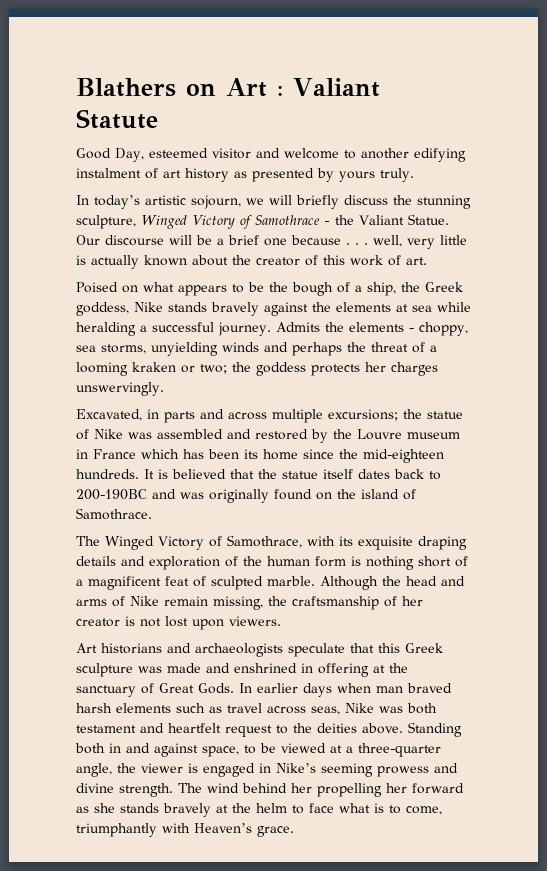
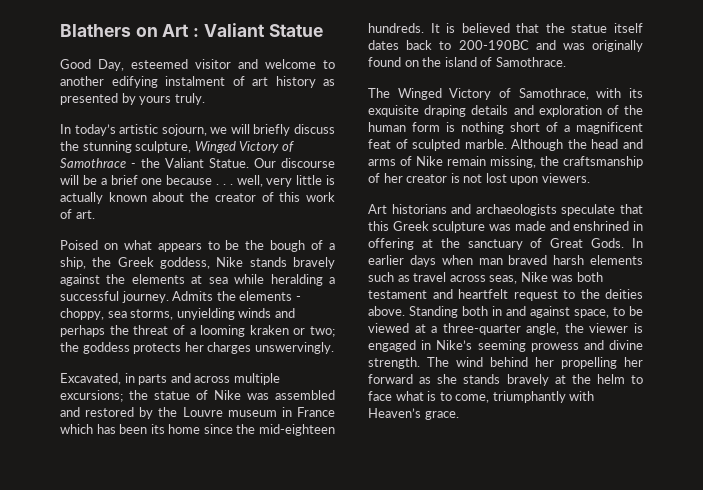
- Blathers on Art : Valiant Statute
+ Blathers on Art : Valiant Statue

